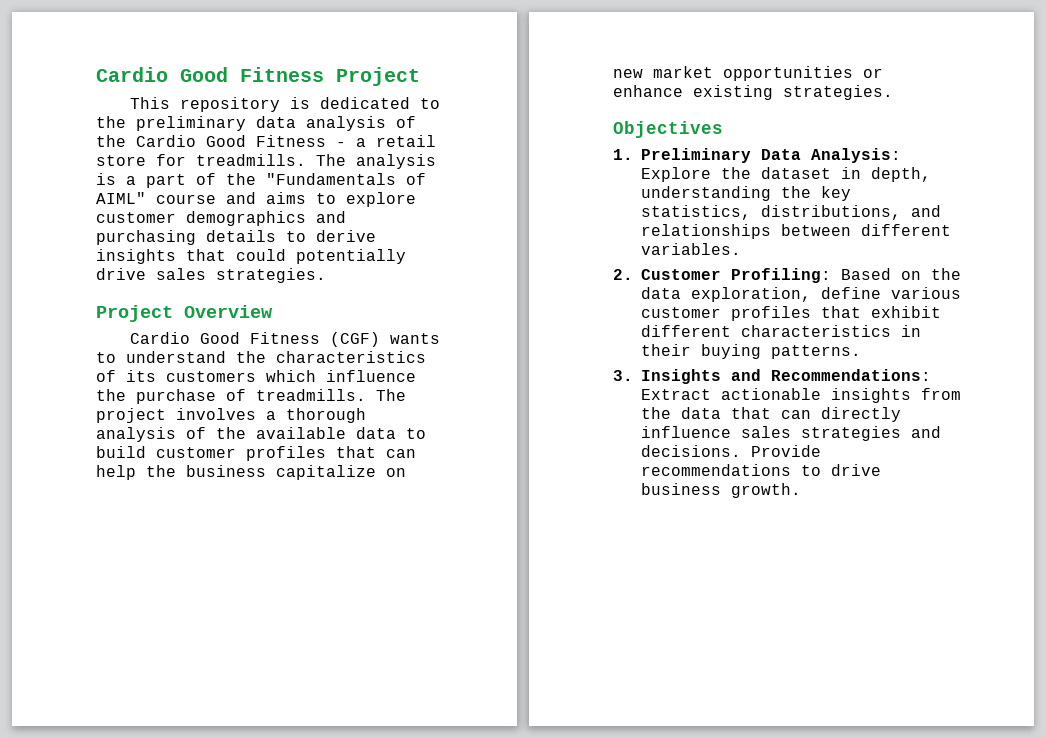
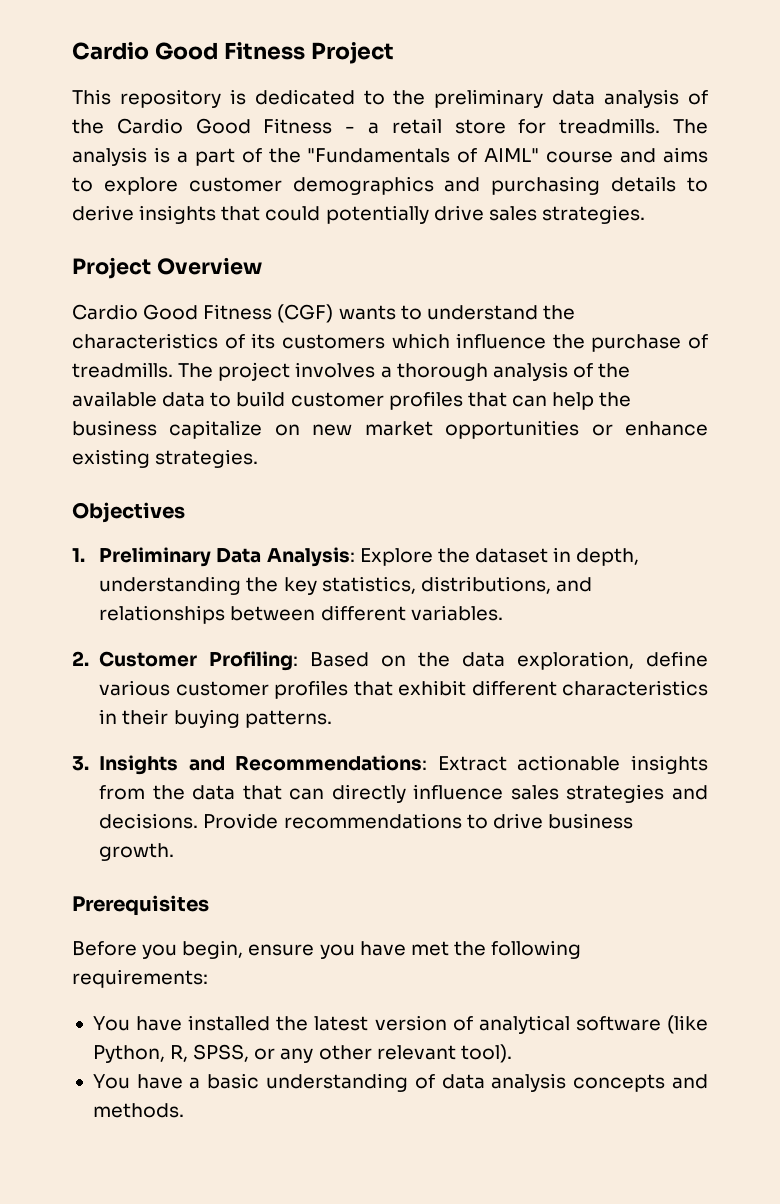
+ Prerequisites
+ Before you begin, ensure you have met the following requirements:
+ You have installed the latest version of analytical software (like Python, R, SPSS, or any other relevant tool).
+ You have a basic understanding of data analysis concepts and methods.

